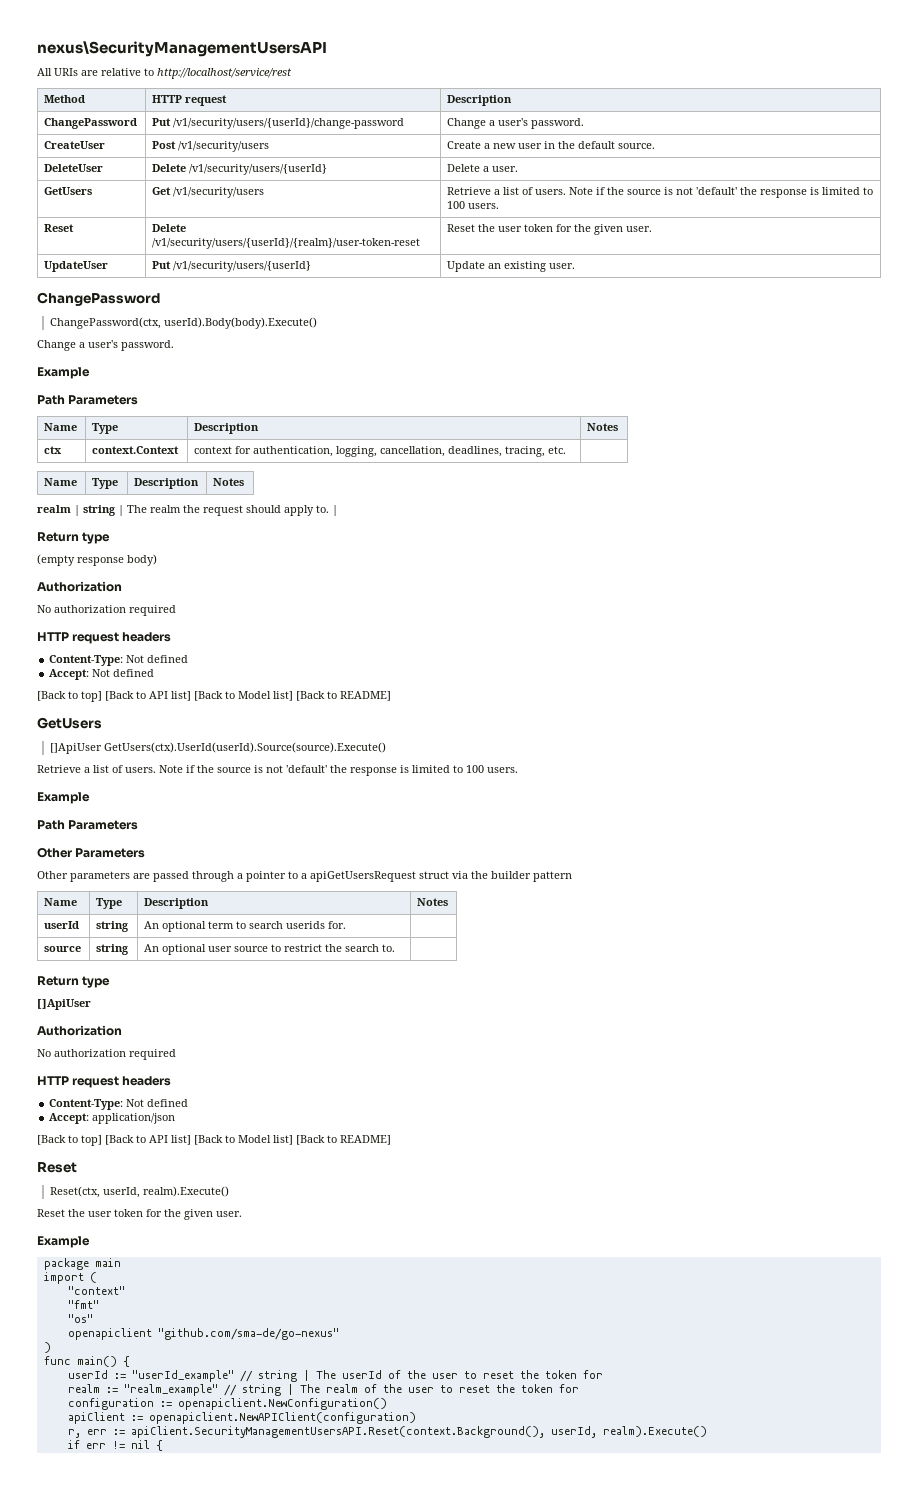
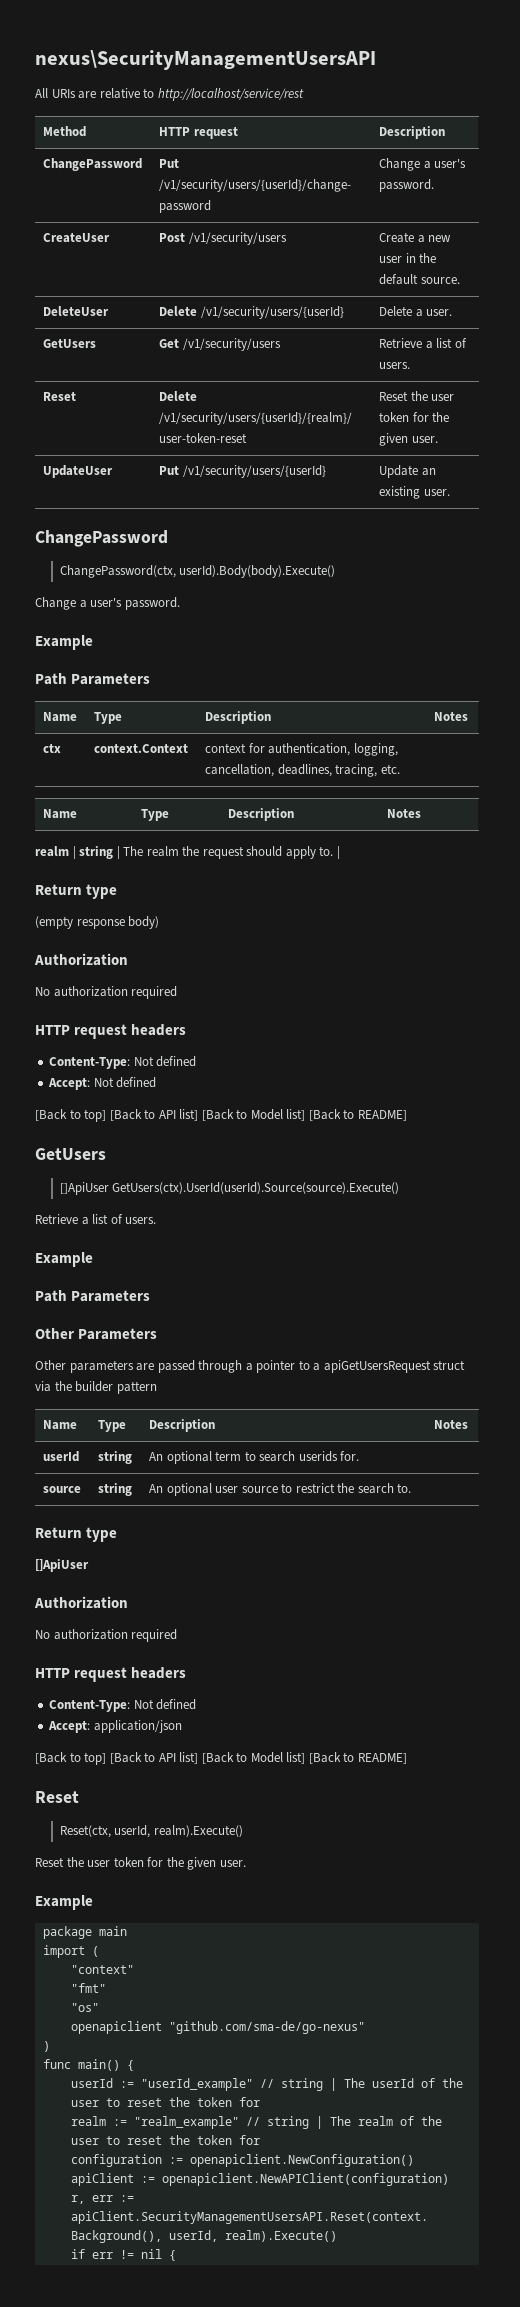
- GetUsers | Get /v1/security/users | Retrieve a list of users. Note if the source is not 'default' the response is limited to 100 users.
+ GetUsers | Get /v1/security/users | Retrieve a list of users.
  []ApiUser GetUsers(ctx).UserId(userId).Source(source).Execute()
- Retrieve a list of users. Note if the source is not 'default' the response is limited to 100 users.
+ Retrieve a list of users.

